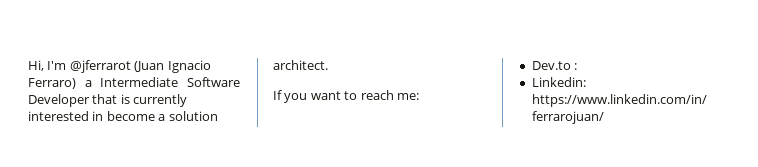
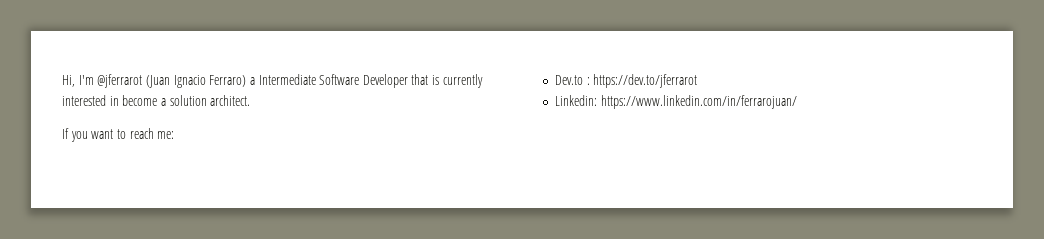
- Dev.to :
+ Dev.to : https://dev.to/jferrarot

